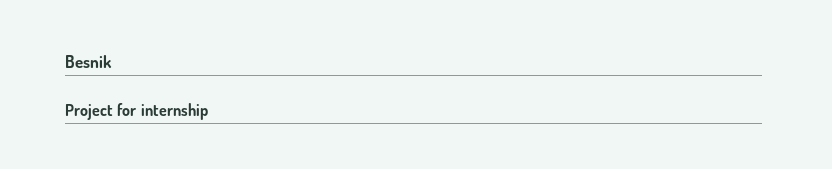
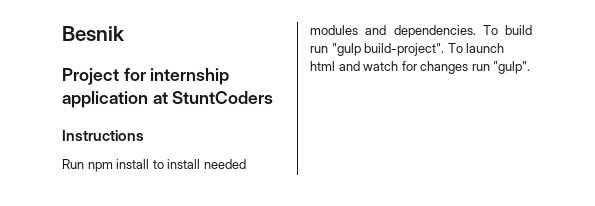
- Project for internship
+ Project for internship application at StuntCoders
+ Instructions
+ Run npm install to install needed modules and dependencies. To build run "gulp build-project". To launch html and watch for changes run "gulp".

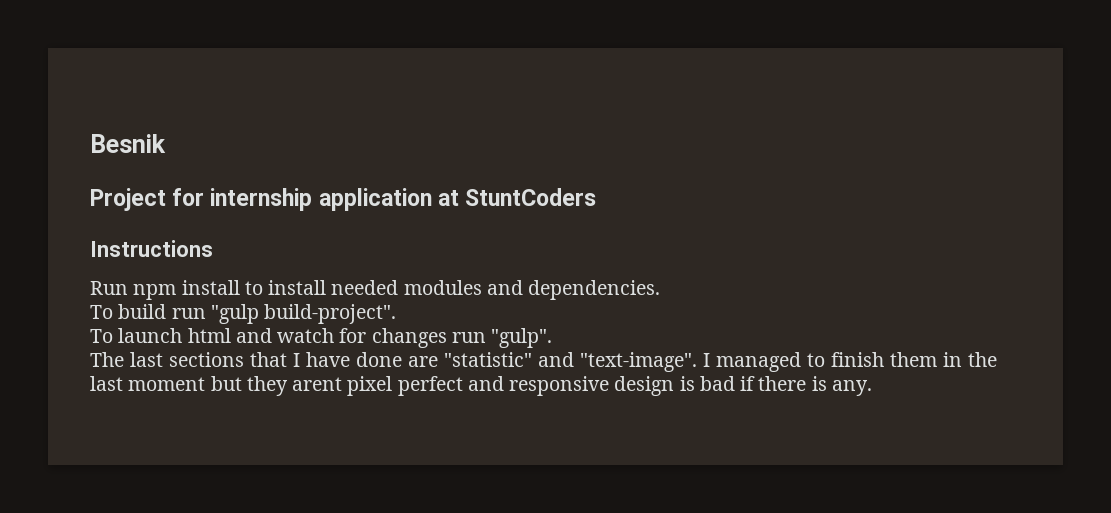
- Run npm install to install needed modules and dependencies. To build run "gulp build-project". To launch html and watch for changes run "gulp".
+ Run npm install to install needed modules and dependencies.
+ To build run "gulp build-project".
+ To launch html and watch for changes run "gulp".
+ The last sections that I have done are "statistic" and "text-image". I managed to finish them in the last moment but they arent pixel perfect and responsive design is bad if there is any.

